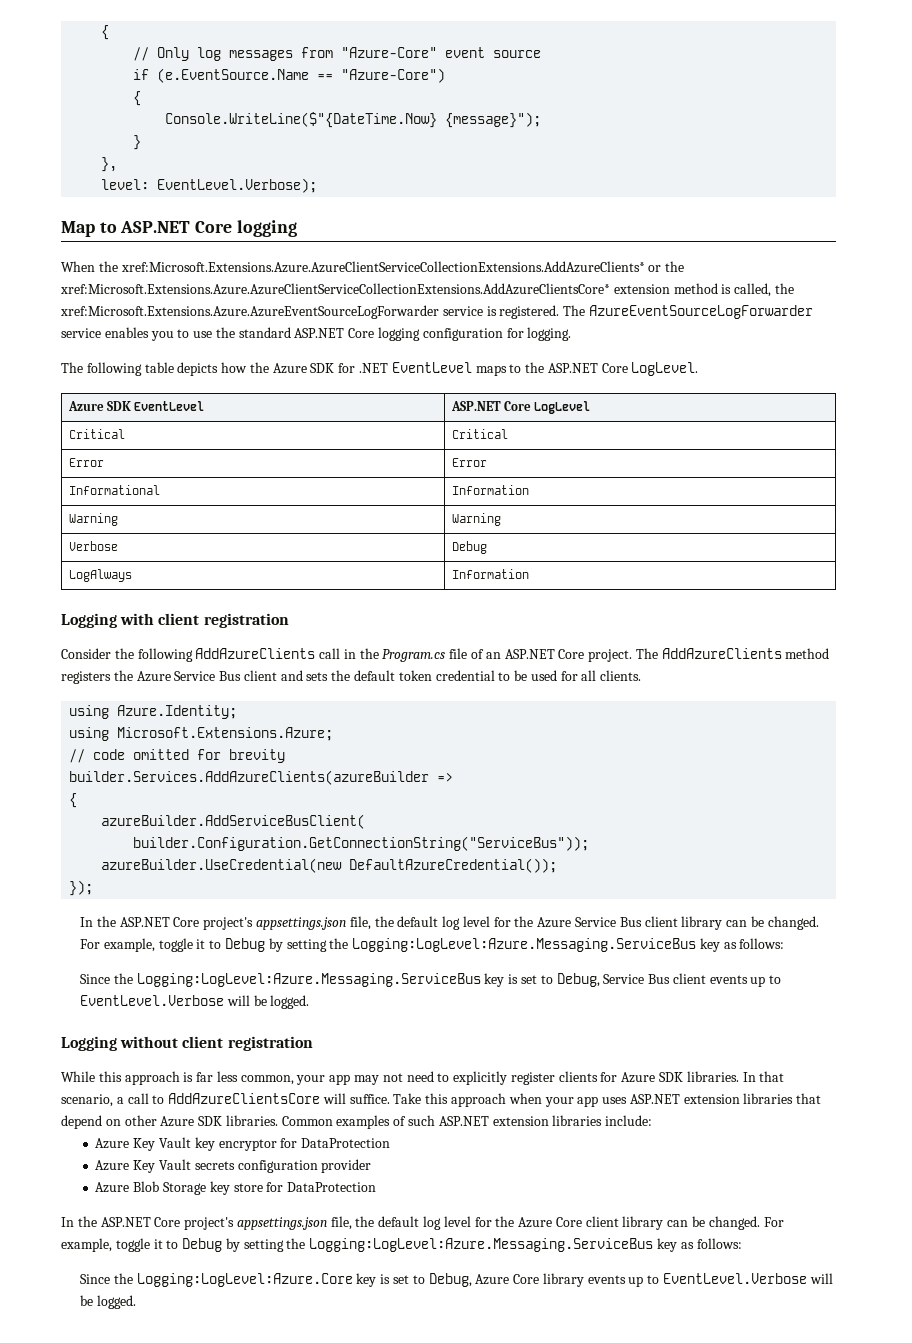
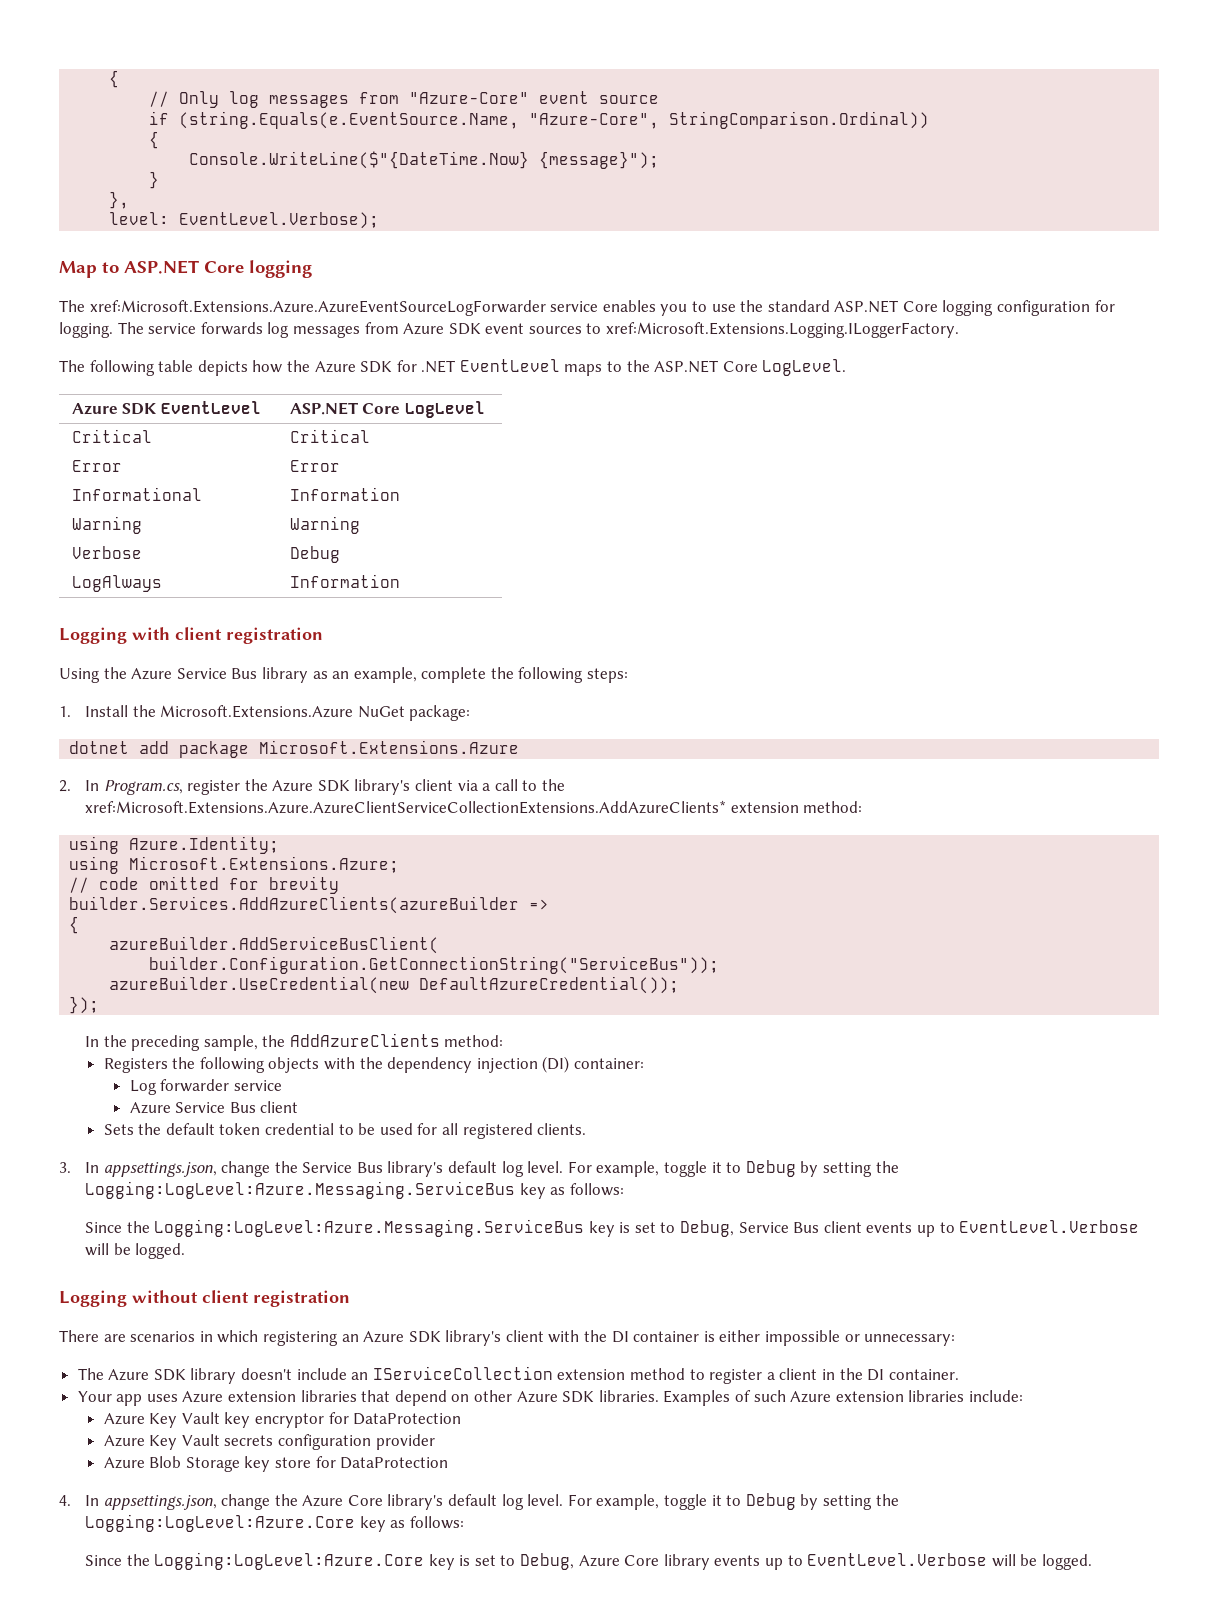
- if (e.EventSource.Name == "Azure-Core")
+ if (string.Equals(e.EventSource.Name, "Azure-Core", StringComparison.Ordinal))
- When the xref:Microsoft.Extensions.Azure.AzureClientServiceCollectionExtensions.AddAzureClients* or the xref:Microsoft.Extensions.Azure.AzureClientServiceCollectionExtensions.AddAzureClientsCore* extension method is called, the xref:Microsoft.Extensions.Azure.AzureEventSourceLogForwarder service is registered. The AzureEventSourceLogForwarder service enables you to use the standard ASP.NET Core logging configuration for logging.
+ The xref:Microsoft.Extensions.Azure.AzureEventSourceLogForwarder service enables you to use the standard ASP.NET Core logging configuration for logging. The service forwards log messages from Azure SDK event sources to xref:Microsoft.Extensions.Logging.ILoggerFactory.
- Consider the following AddAzureClients call in the Program.cs file of an ASP.NET Core project. The AddAzureClients method registers the Azure Service Bus client and sets the default token credential to be used for all clients.
+ Using the Azure Service Bus library as an example, complete the following steps:
+ 1. Install the Microsoft.Extensions.Azure NuGet package:
+ dotnet add package Microsoft.Extensions.Azure
+ 2. In Program.cs, register the Azure SDK library's client via a call to the xref:Microsoft.Extensions.Azure.AzureClientServiceCollectionExtensions.AddAzureClients* extension method:
- In the ASP.NET Core project's appsettings.json file, the default log level for the Azure Service Bus client library can be changed.
+ In the preceding sample, the AddAzureClients method:
+ Registers the following objects with the dependency injection (DI) container:
+ Log forwarder service
+ Azure Service Bus client
+ Sets the default token credential to be used for all registered clients.
+ 3. In appsettings.json, change the Service Bus library's default log level.
- While this approach is far less common, your app may not need to explicitly register clients for Azure SDK libraries. In that scenario, a call to AddAzureClientsCore will suffice. Take this approach when your app uses ASP.NET extension libraries that depend on other Azure SDK libraries.
+ There are scenarios in which registering an Azure SDK library's client with the DI container is either impossible or unnecessary:
+ The Azure SDK library doesn't include an IServiceCollection extension method to register a client in the DI container.
+ Your app uses Azure extension libraries that depend on other Azure SDK libraries.
- Common examples of such ASP.NET extension libraries include:
+ Examples of such Azure extension libraries include:
- In the ASP.NET Core project's appsettings.json file, the default log level for the Azure Core client library can be changed. For example, toggle it to Debug by setting the Logging:LogLevel:Azure.Messaging.ServiceBus key as follows:
+ 4. In appsettings.json, change the Azure Core library's default log level. For example, toggle it to Debug by setting the Logging:LogLevel:Azure.Core key as follows:

